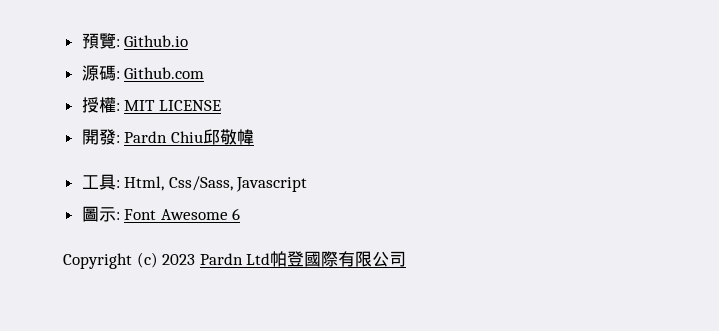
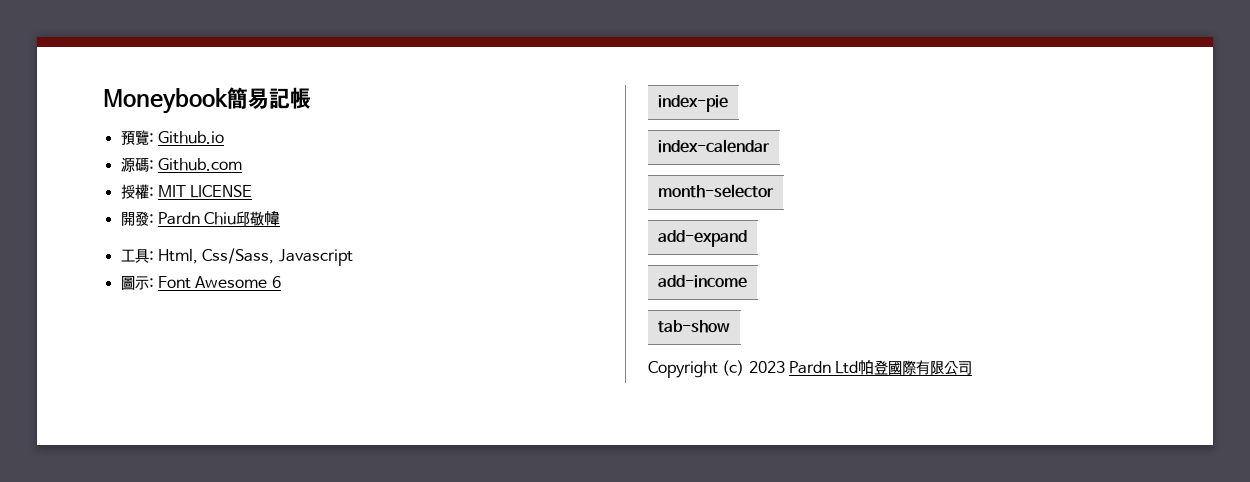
+ Moneybook簡易記帳
+ index-pie
+ index-calendar
+ month-selector
+ add-expand
+ add-income
+ tab-show

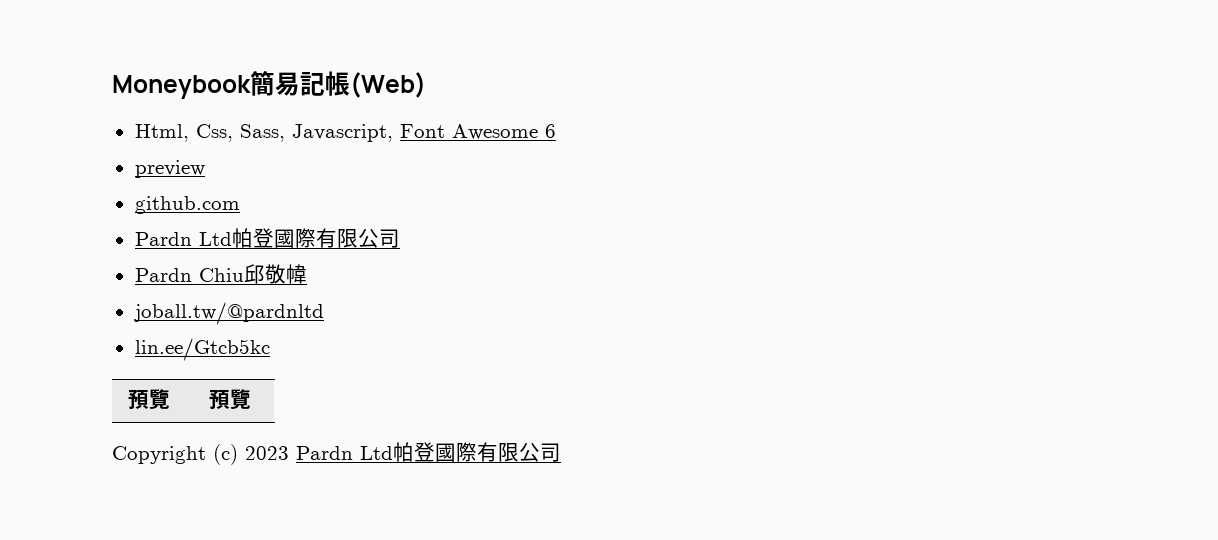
- Moneybook簡易記帳
- 預覽: Github.io
- 源碼: Github.com
- 授權: MIT LICENSE
- 開發: Pardn Chiu邱敬幃
- 工具: Html, Css/Sass, Javascript
- 圖示: Font Awesome 6
- index-pie
- index-calendar
- month-selector
- add-expand
- add-income
- tab-show
+ Moneybook簡易記帳(Web)
+ Html, Css, Sass, Javascript, Font Awesome 6
+ preview
+ github.com
+ Pardn Ltd帕登國際有限公司
+ Pardn Chiu邱敬幃
+ joball.tw/@pardnltd
+ lin.ee/Gtcb5kc
+ 預覽 | 預覽

